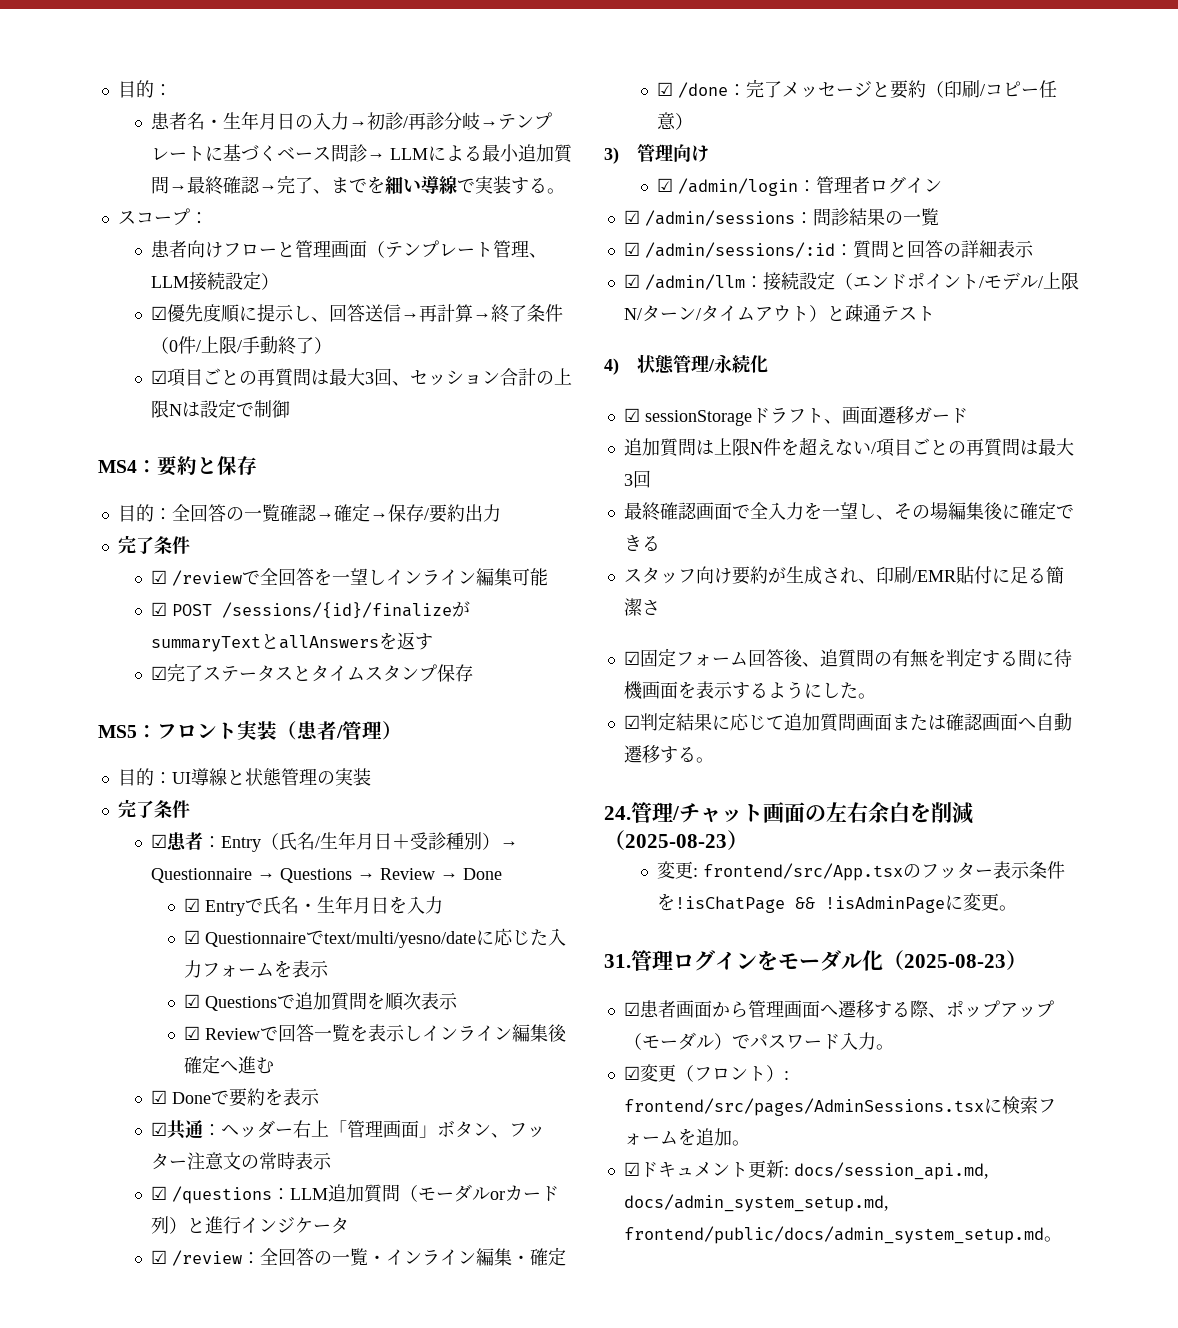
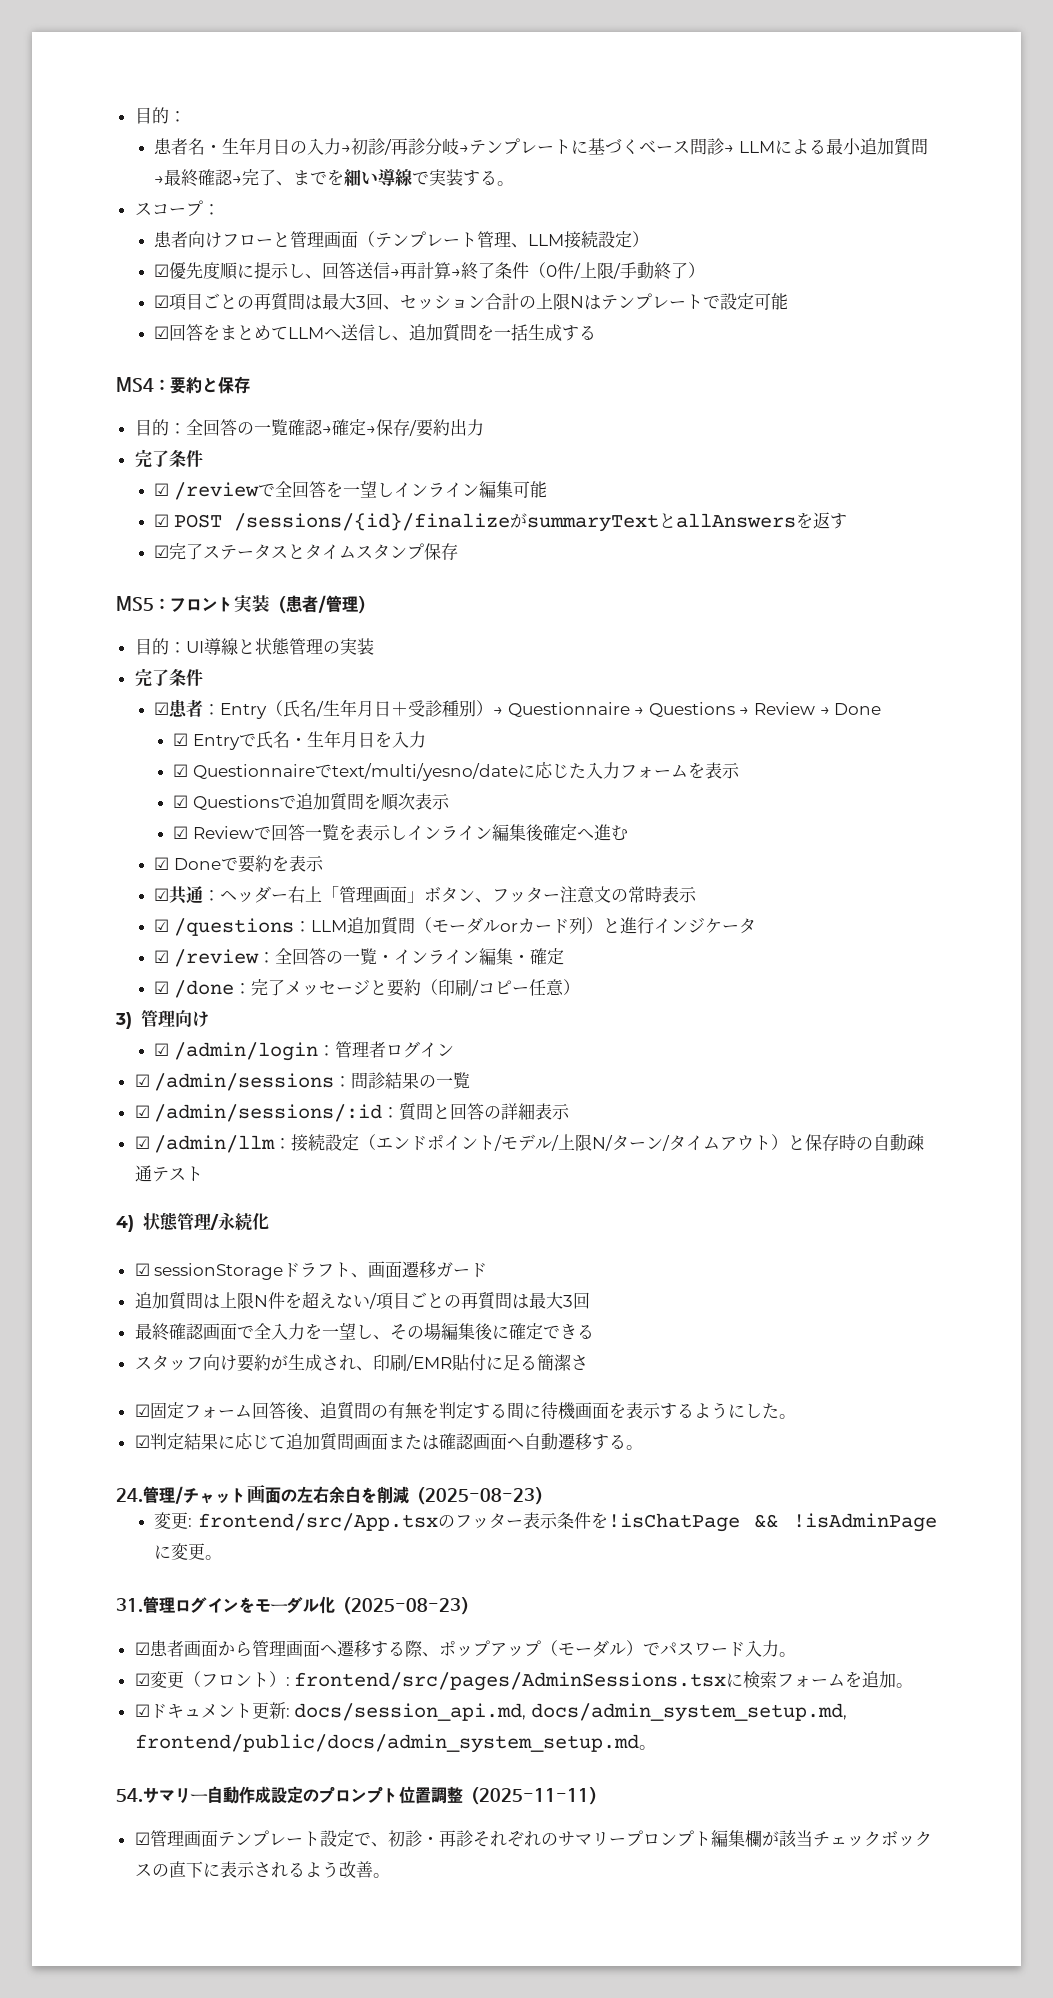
- ☑項目ごとの再質問は最大3回、セッション合計の上限Nは設定で制御
+ ☑項目ごとの再質問は最大3回、セッション合計の上限Nはテンプレートで設定可能
+ ☑回答をまとめてLLMへ送信し、追加質問を一括生成する
- ☑ /admin/llm：接続設定（エンドポイント/モデル/上限N/ターン/タイムアウト）と疎通テスト
+ ☑ /admin/llm：接続設定（エンドポイント/モデル/上限N/ターン/タイムアウト）と保存時の自動疎通テスト
+ 54.サマリー自動作成設定のプロンプト位置調整（2025-11-11）
+ ☑管理画面テンプレート設定で、初診・再診それぞれのサマリープロンプト編集欄が該当チェックボックスの直下に表示されるよう改善。

